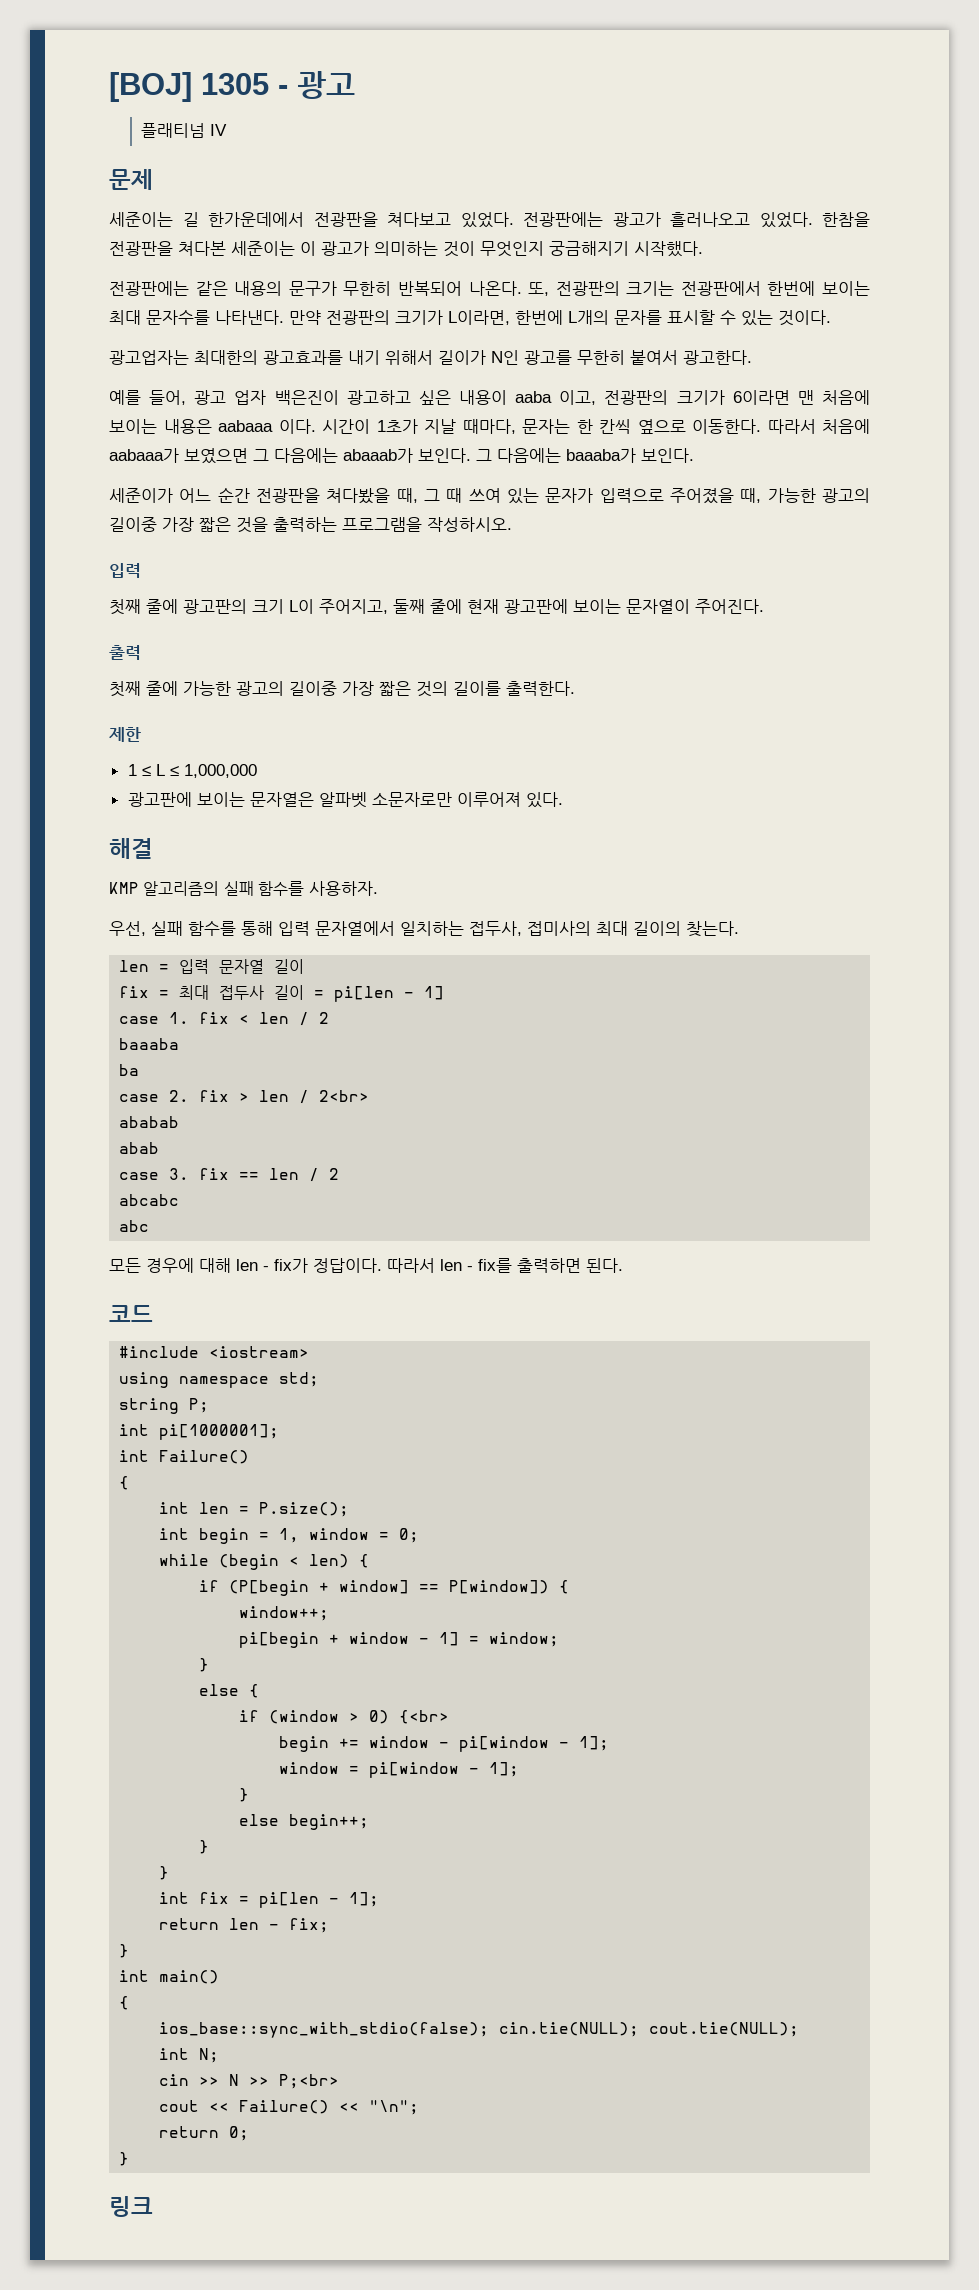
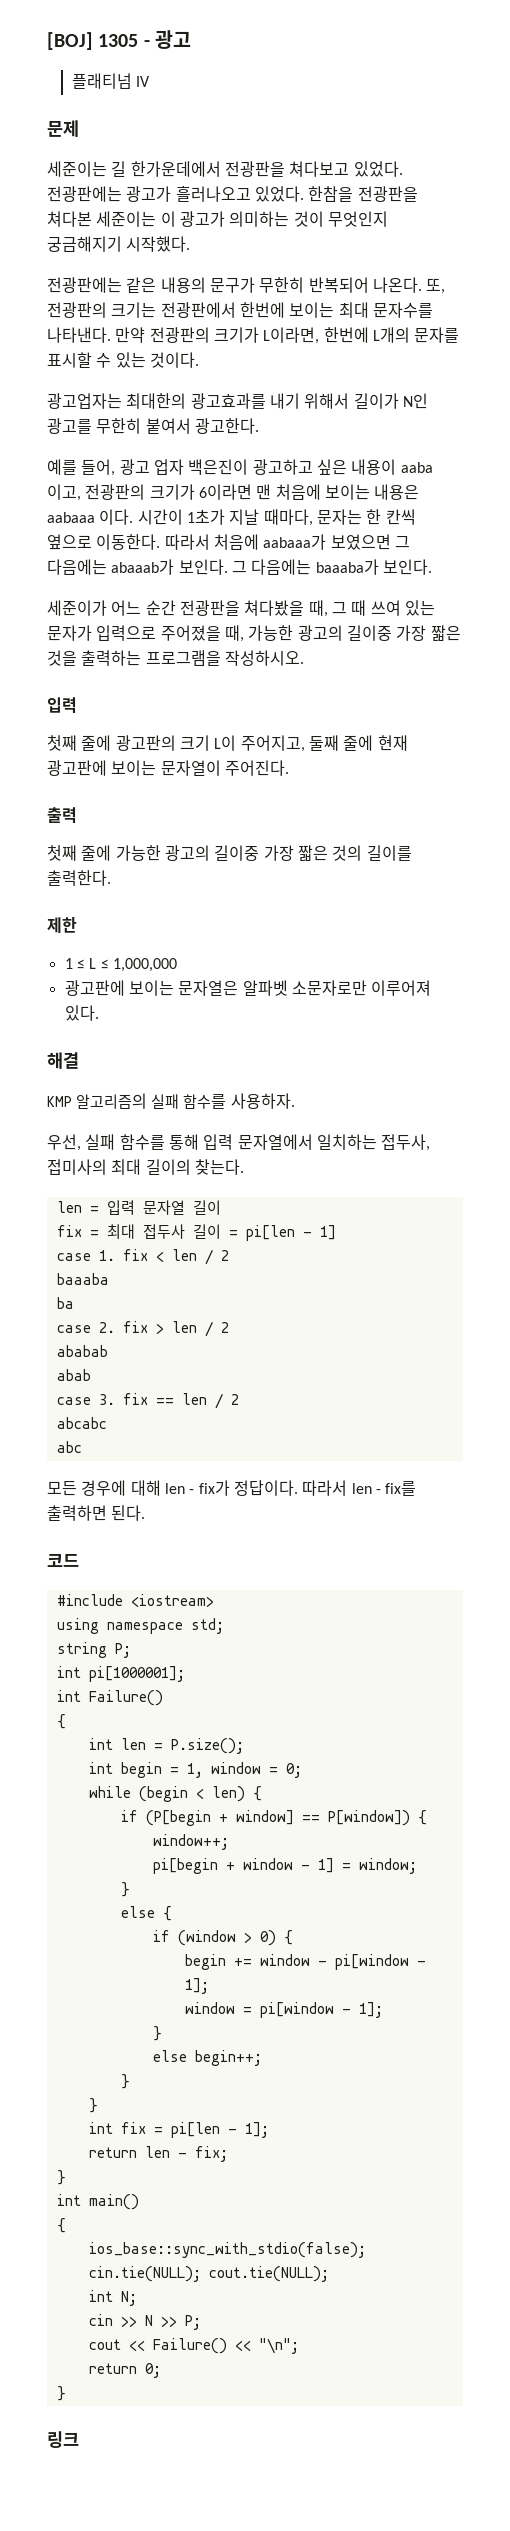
- case 2. fix > len / 2<br>
+ case 2. fix > len / 2
- if (window > 0) {<br>
+ if (window > 0) {
- cin >> N >> P;<br>
+ cin >> N >> P;

